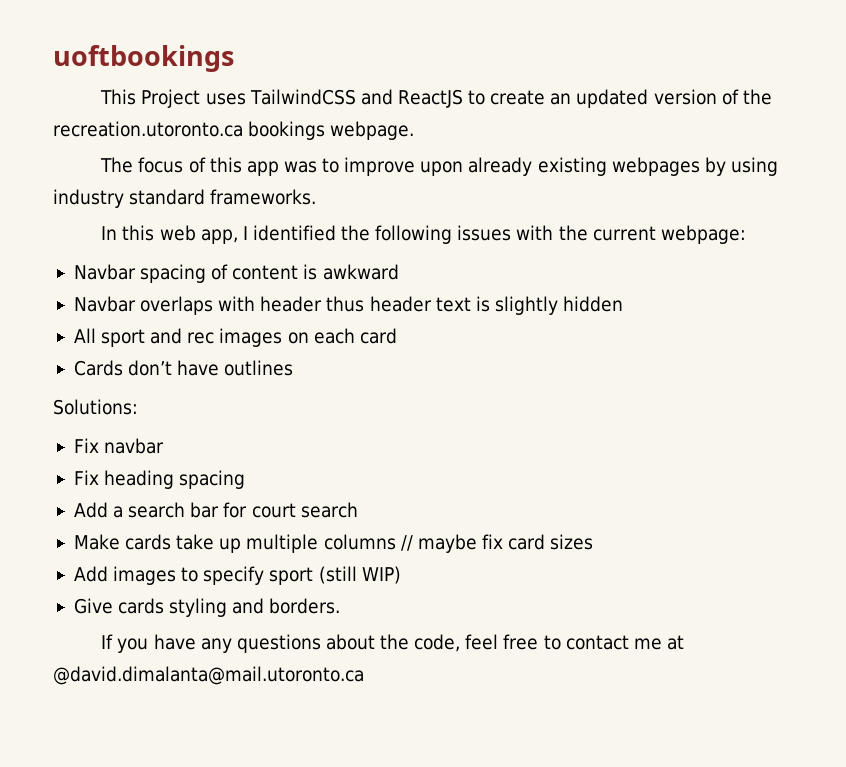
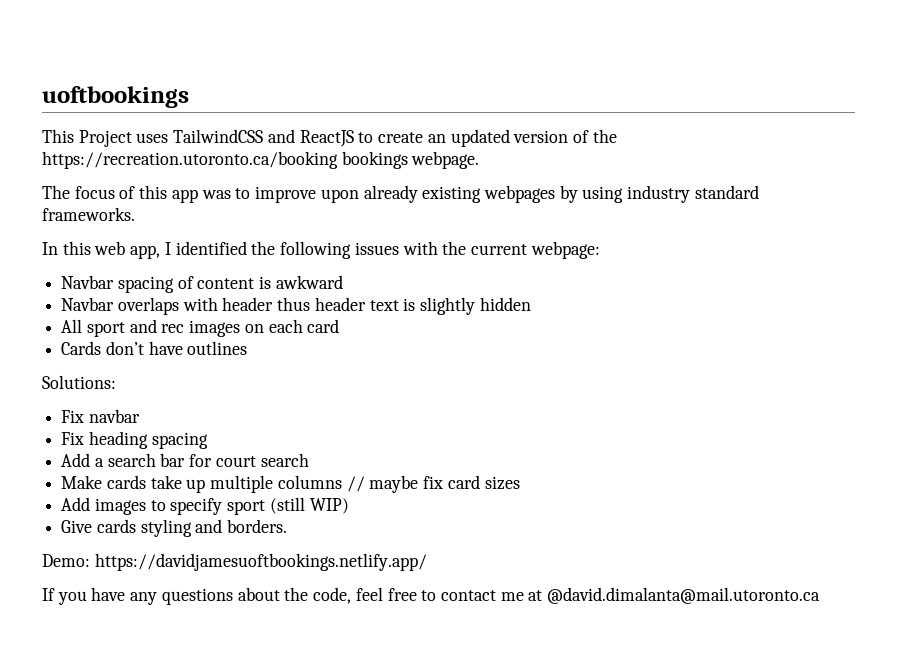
- This Project uses TailwindCSS and ReactJS to create an updated version of the recreation.utoronto.ca bookings webpage.
+ This Project uses TailwindCSS and ReactJS to create an updated version of the https://recreation.utoronto.ca/booking bookings webpage.
+ Demo: https://davidjamesuoftbookings.netlify.app/

